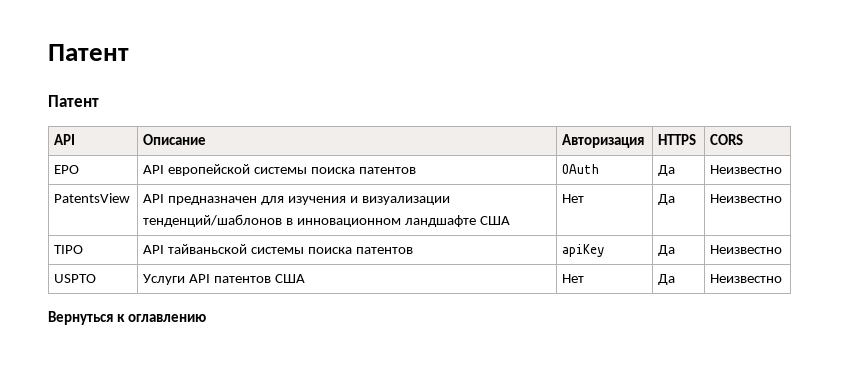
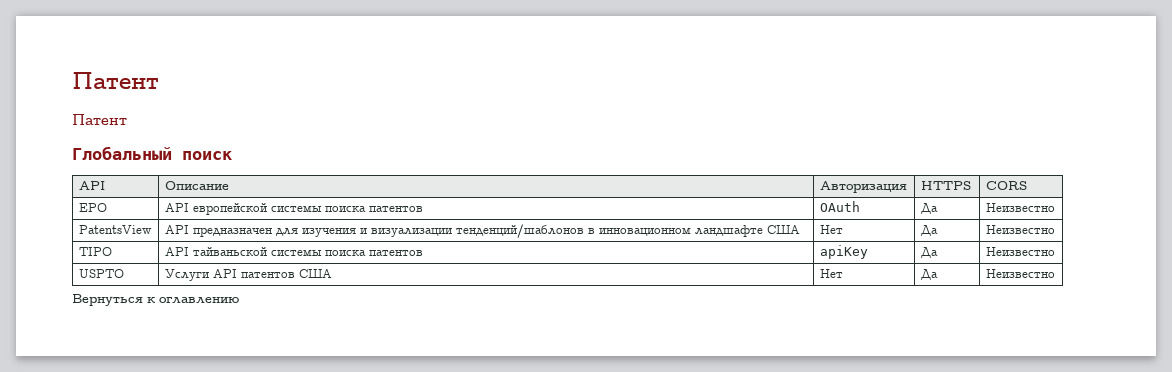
+ Глобальный поиск

